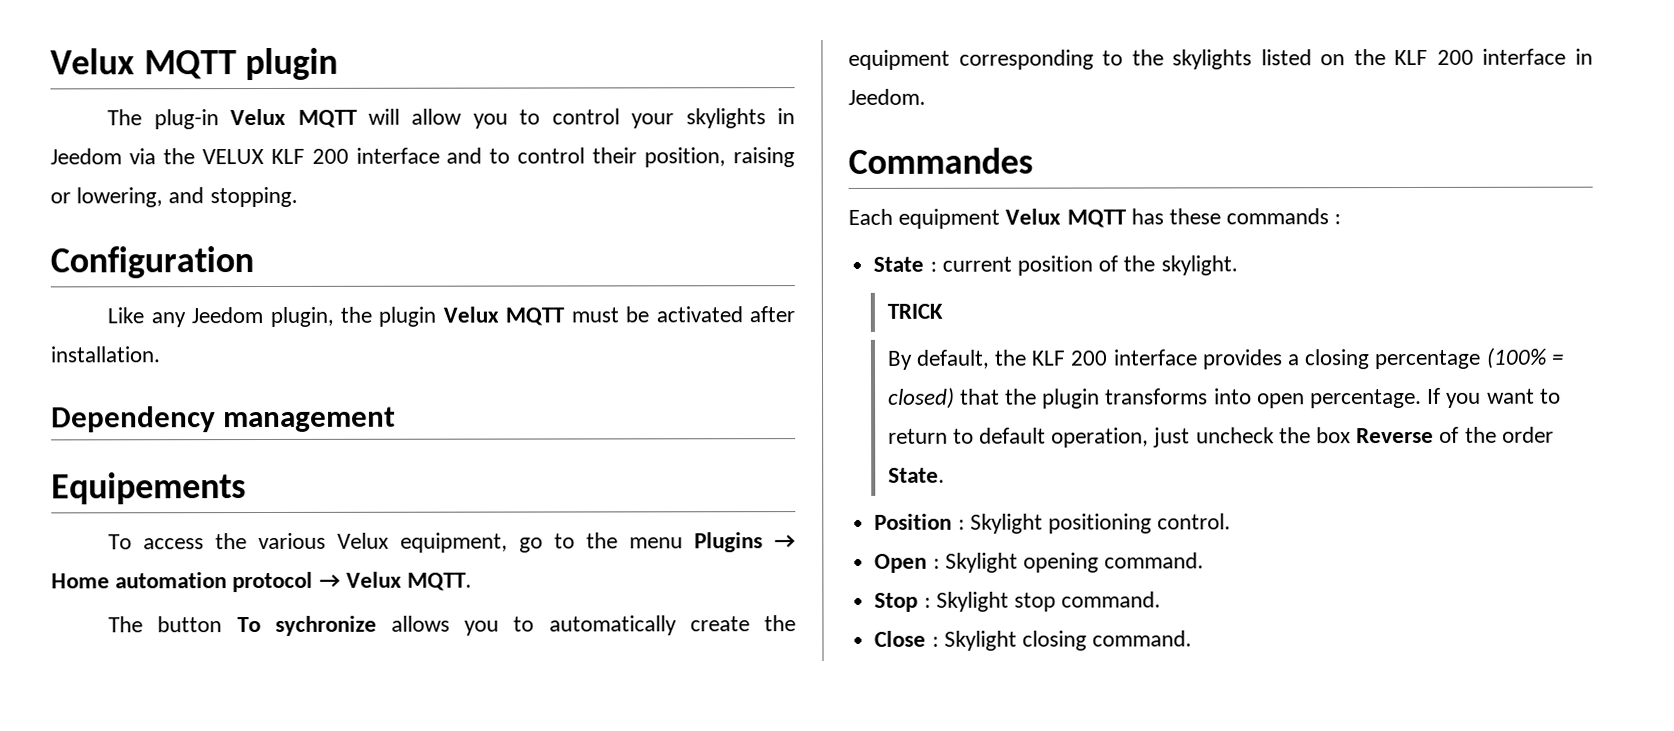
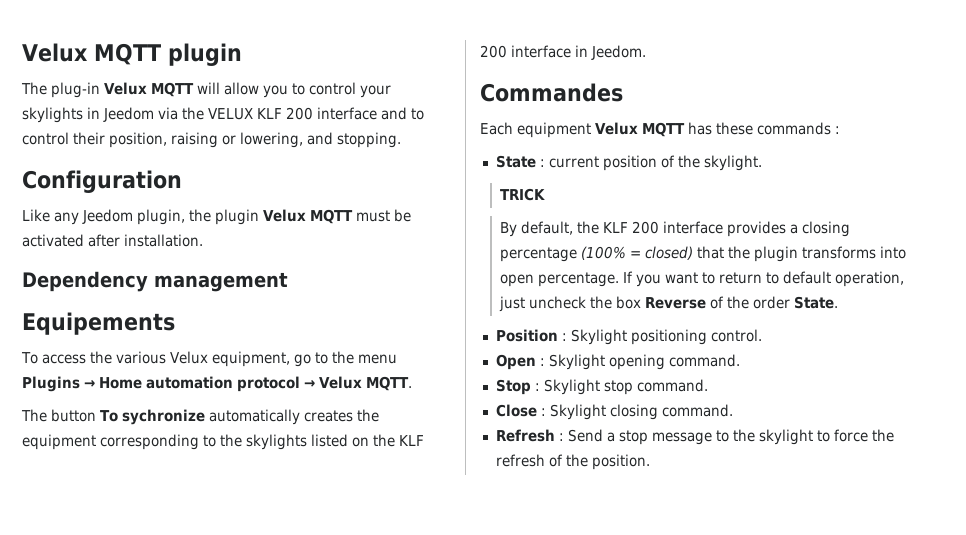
- The button To sychronize allows you to automatically create the equipment corresponding to the skylights listed on the KLF 200 interface in Jeedom.
+ The button To sychronize automatically creates the equipment corresponding to the skylights listed on the KLF 200 interface in Jeedom.
+ Refresh : Send a stop message to the skylight to force the refresh of the position.

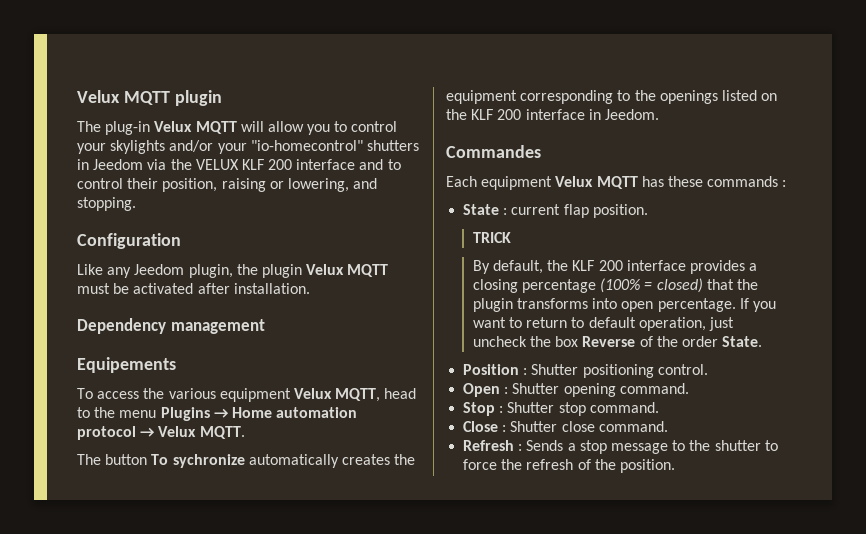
- The plug-in Velux MQTT will allow you to control your skylights in Jeedom via the VELUX KLF 200 interface and to control their position, raising or lowering, and stopping.
+ The plug-in Velux MQTT will allow you to control your skylights and/or your "io-homecontrol" shutters in Jeedom via the VELUX KLF 200 interface and to control their position, raising or lowering, and stopping.
- To access the various Velux equipment, go to the menu Plugins → Home automation protocol → Velux MQTT.
+ To access the various equipment Velux MQTT, head to the menu Plugins → Home automation protocol → Velux MQTT.
- The button To sychronize automatically creates the equipment corresponding to the skylights listed on the KLF 200 interface in Jeedom.
+ The button To sychronize automatically creates the equipment corresponding to the openings listed on the KLF 200 interface in Jeedom.
- State : current position of the skylight.
+ State : current flap position.
- Position : Skylight positioning control.
+ Position : Shutter positioning control.
- Open : Skylight opening command.
+ Open : Shutter opening command.
- Stop : Skylight stop command.
+ Stop : Shutter stop command.
- Close : Skylight closing command.
+ Close : Shutter close command.
- Refresh : Send a stop message to the skylight to force the refresh of the position.
+ Refresh : Sends a stop message to the shutter to force the refresh of the position.

